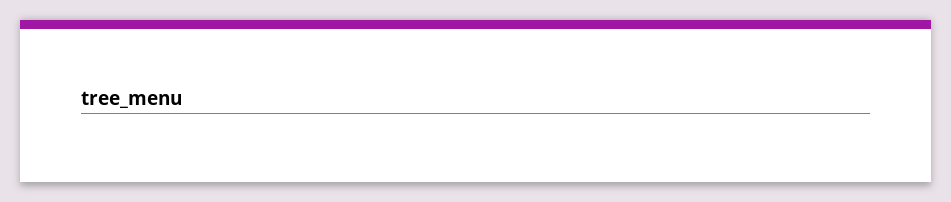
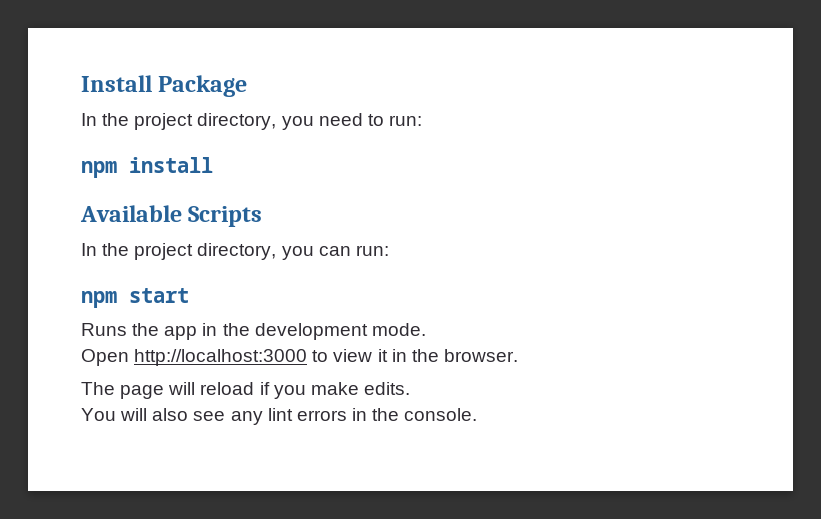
- tree_menu
+ Install Package
+ In the project directory, you need to run:
+ npm install
+ Available Scripts
+ In the project directory, you can run:
+ npm start
+ Runs the app in the development mode.
+ Open http://localhost:3000 to view it in the browser.
+ The page will reload if you make edits.
+ You will also see any lint errors in the console.

